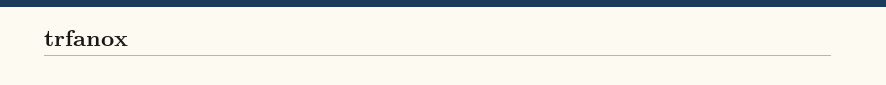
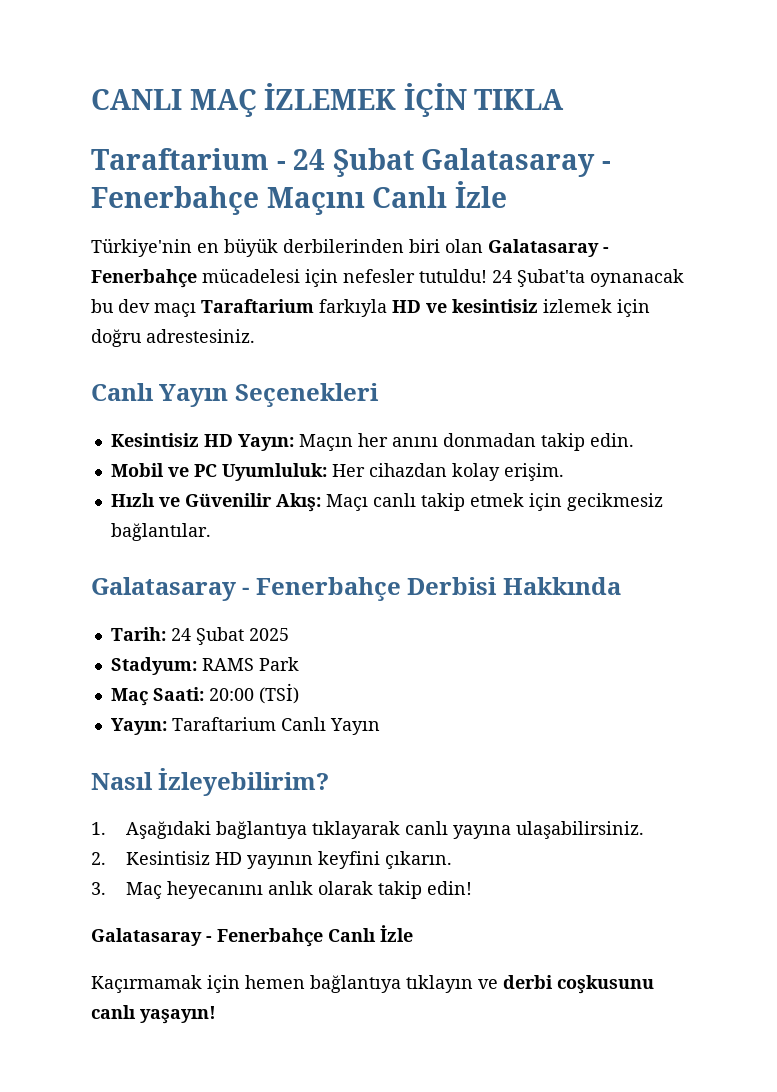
- trfanox
+ CANLI MAÇ İZLEMEK İÇİN TIKLA
+ Taraftarium - 24 Şubat Galatasaray - Fenerbahçe Maçını Canlı İzle
+ Türkiye'nin en büyük derbilerinden biri olan Galatasaray - Fenerbahçe mücadelesi için nefesler tutuldu! 24 Şubat'ta oynanacak bu dev maçı Taraftarium farkıyla HD ve kesintisiz izlemek için doğru adrestesiniz.
+ Canlı Yayın Seçenekleri
+ Kesintisiz HD Yayın: Maçın her anını donmadan takip edin.
+ Mobil ve PC Uyumluluk: Her cihazdan kolay erişim.
+ Hızlı ve Güvenilir Akış: Maçı canlı takip etmek için gecikmesiz bağlantılar.
+ Galatasaray - Fenerbahçe Derbisi Hakkında
+ Tarih: 24 Şubat 2025
+ Stadyum: RAMS Park
+ Maç Saati: 20:00 (TSİ)
+ Yayın: Taraftarium Canlı Yayın
+ Nasıl İzleyebilirim?
+ 1. Aşağıdaki bağlantıya tıklayarak canlı yayına ulaşabilirsiniz.
+ 2. Kesintisiz HD yayının keyfini çıkarın.
+ 3. Maç heyecanını anlık olarak takip edin!
+ Galatasaray - Fenerbahçe Canlı İzle
+ Kaçırmamak için hemen bağlantıya tıklayın ve derbi coşkusunu canlı yaşayın!

